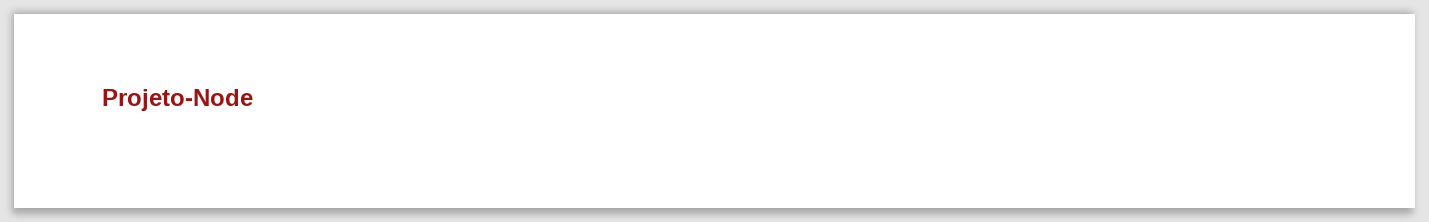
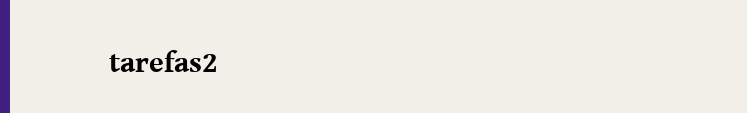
- Projeto-Node
+ tarefas2

